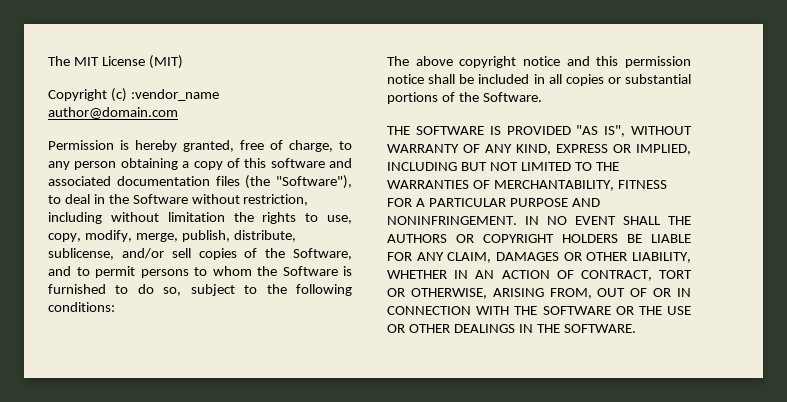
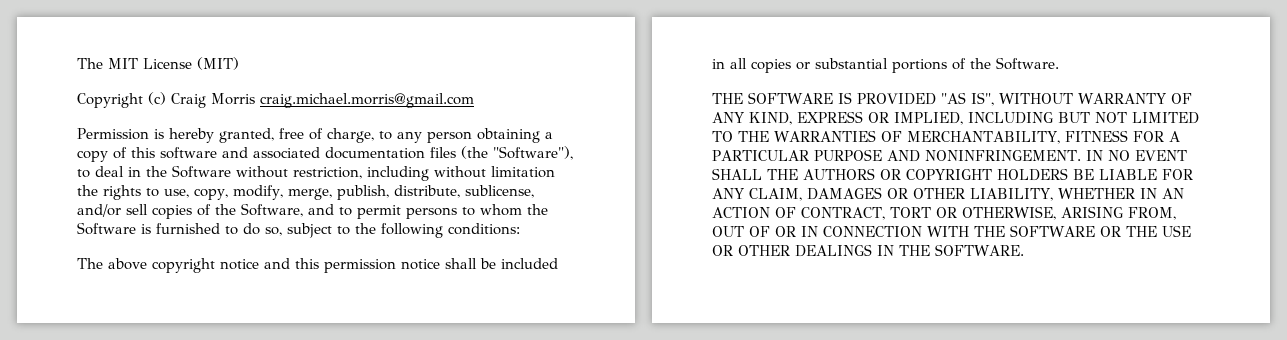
- Copyright (c) :vendor_name author@domain.com
+ Copyright (c) Craig Morris craig.michael.morris@gmail.com

